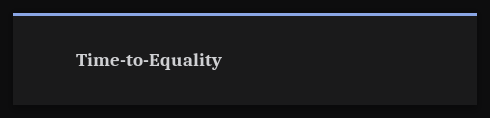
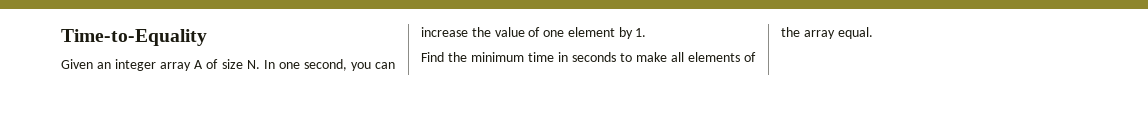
+ Given an integer array A of size N. In one second, you can increase the value of one element by 1.
+ Find the minimum time in seconds to make all elements of the array equal.

